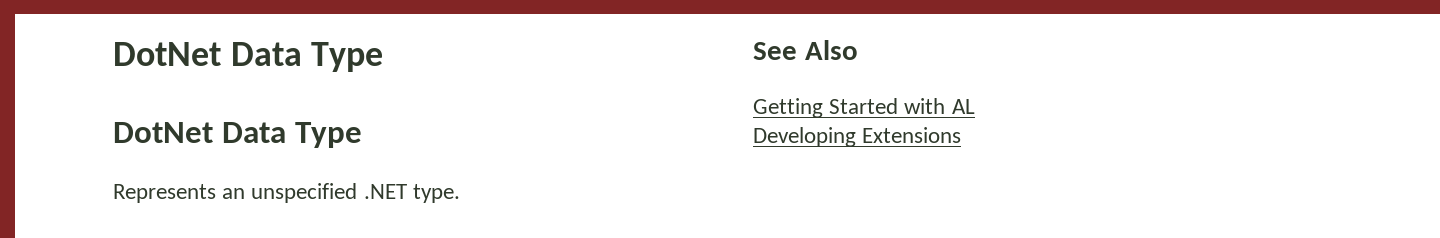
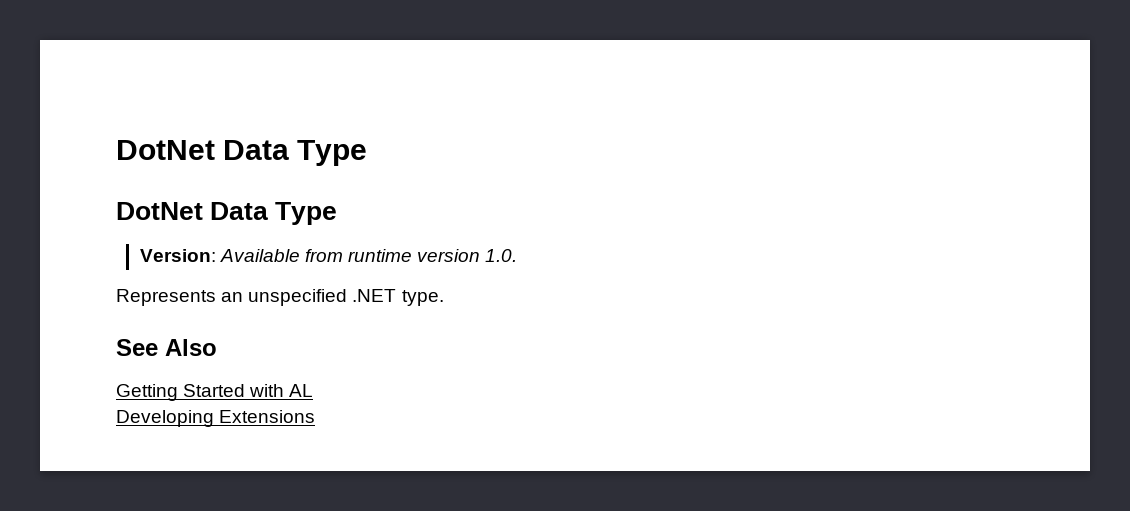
+ Version: Available from runtime version 1.0.

